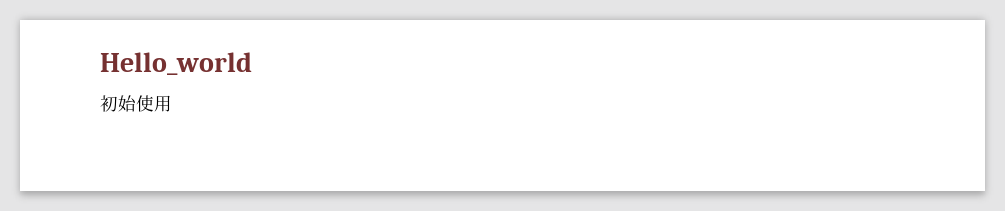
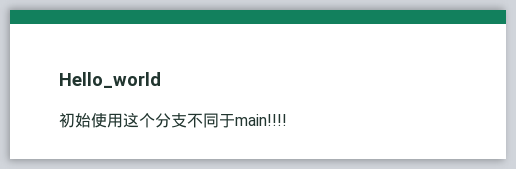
- 初始使用
+ 初始使用这个分支不同于main!!!!

